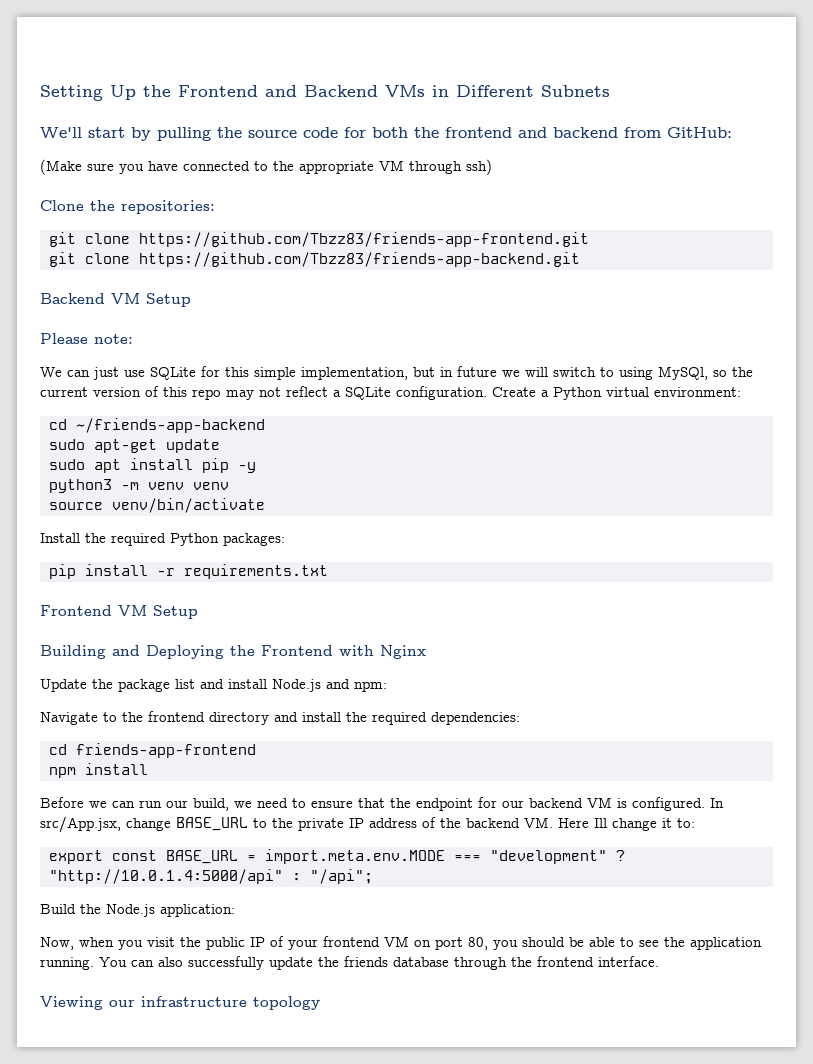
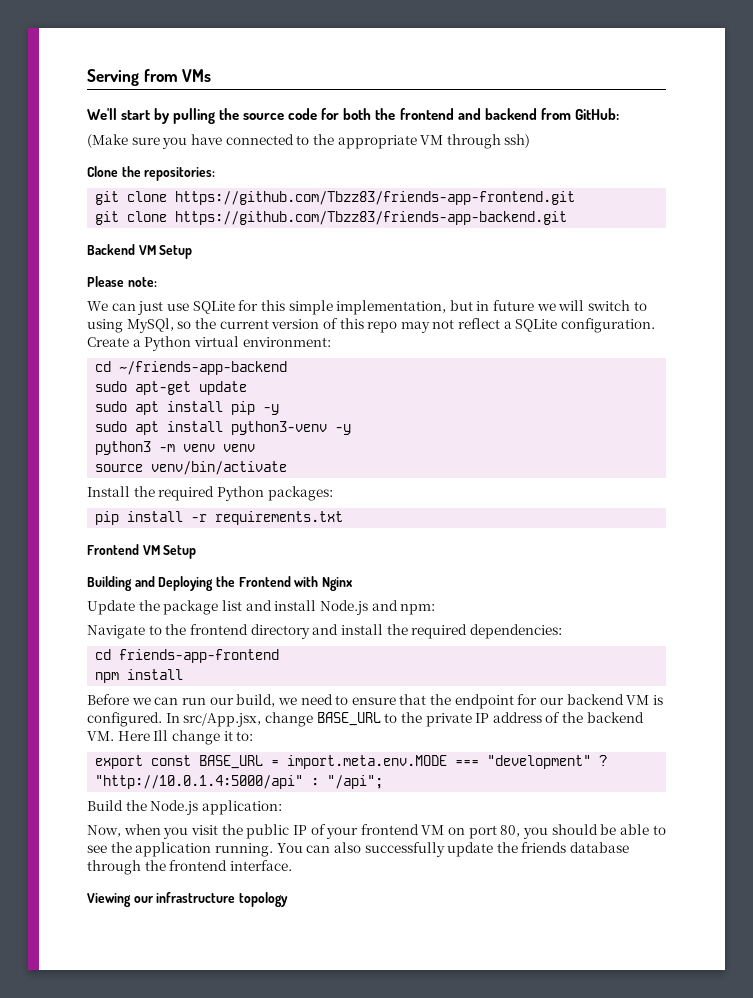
- Setting Up the Frontend and Backend VMs in Different Subnets
+ Serving from VMs
+ sudo apt install python3-venv -y

